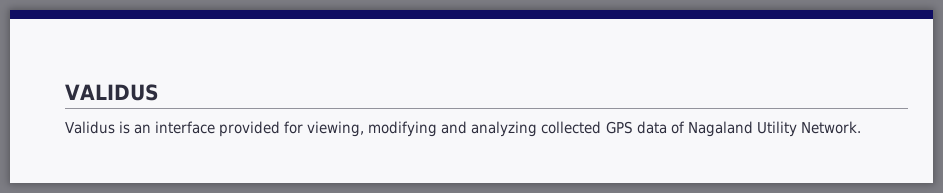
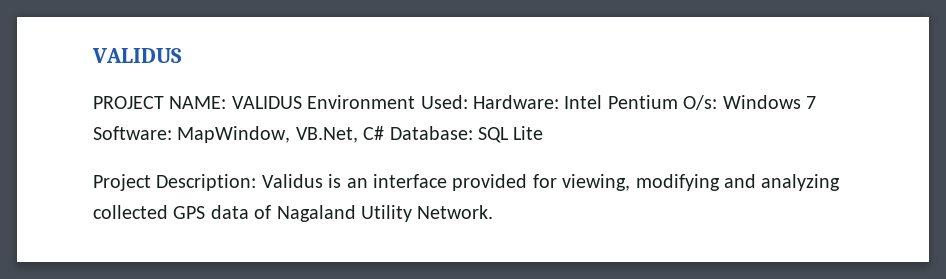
- Validus is an interface provided for viewing, modifying and analyzing collected GPS data of Nagaland Utility Network.
+ PROJECT NAME: VALIDUS Environment Used: Hardware: Intel Pentium O/s: Windows 7 Software: MapWindow, VB.Net, C# Database: SQL Lite
+ Project Description: Validus is an interface provided for viewing, modifying and analyzing collected GPS data of Nagaland Utility Network.

